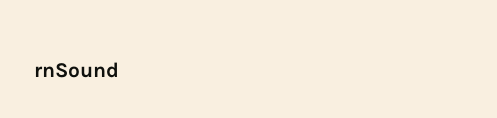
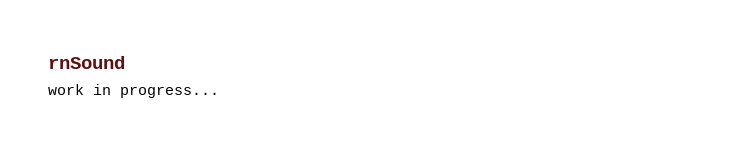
+ work in progress...

